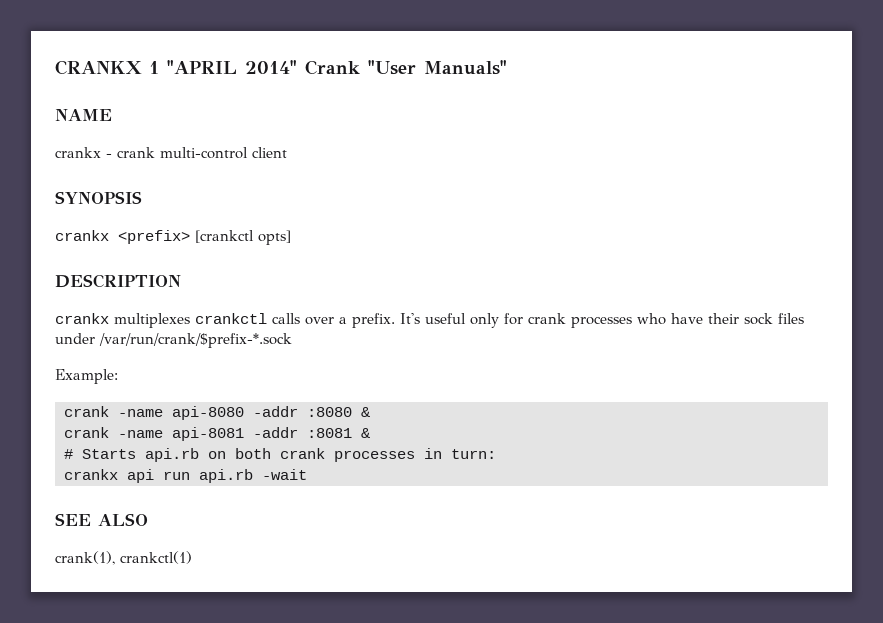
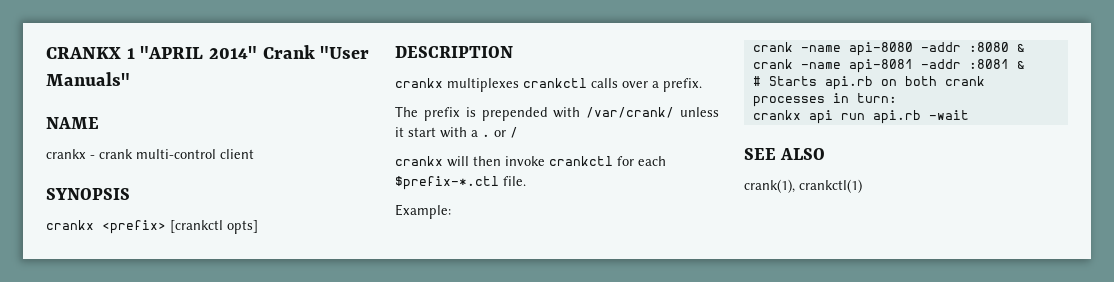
- crankx multiplexes crankctl calls over a prefix. It's useful only for crank processes who have their sock files under /var/run/crank/$prefix-*.sock
+ crankx multiplexes crankctl calls over a prefix.
+ The prefix is prepended with /var/crank/ unless it start with a . or /
+ crankx will then invoke crankctl for each $prefix-*.ctl file.

